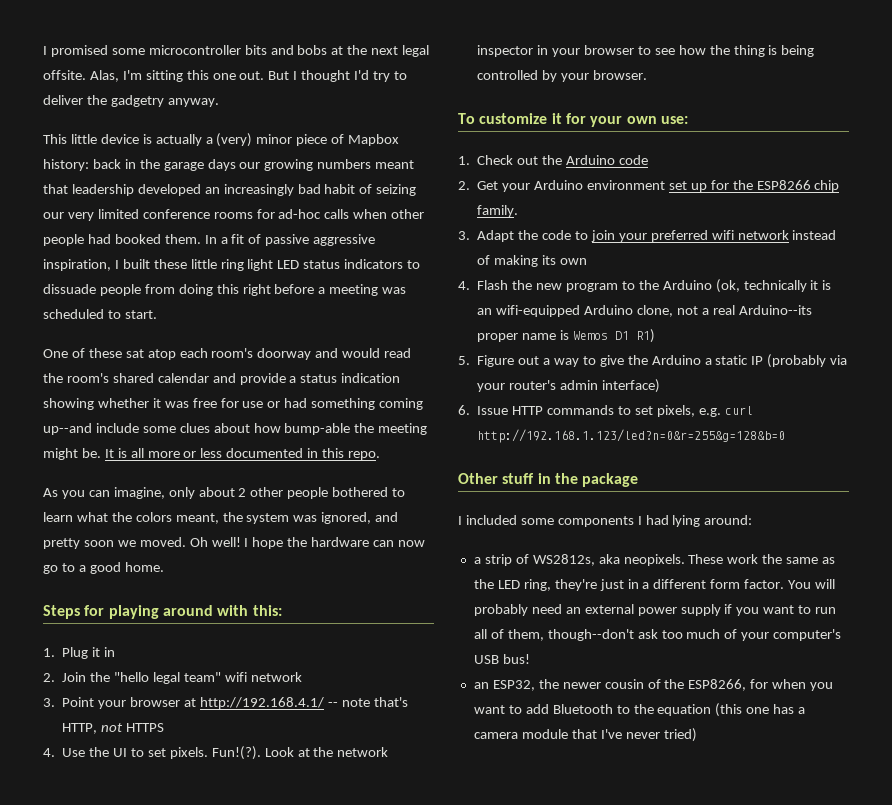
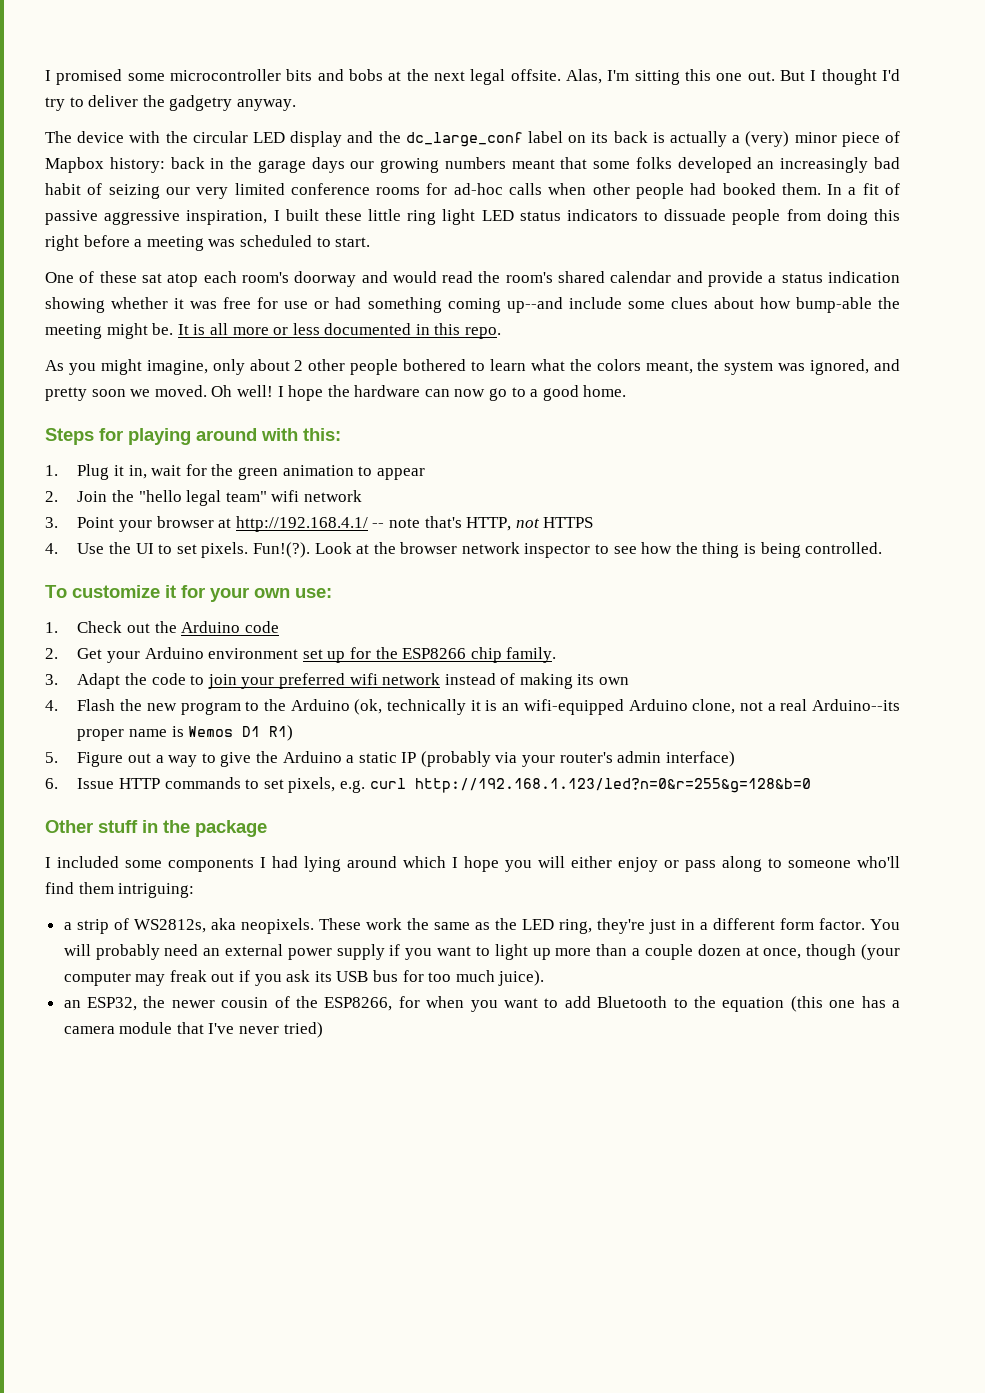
- This little device is actually a (very) minor piece of Mapbox history: back in the garage days our growing numbers meant that leadership developed an increasingly bad habit of seizing our very limited conference rooms for ad-hoc calls when other people had booked them.
+ The device with the circular LED display and the dc_large_conf label on its back is actually a (very) minor piece of Mapbox history: back in the garage days our growing numbers meant that some folks developed an increasingly bad habit of seizing our very limited conference rooms for ad-hoc calls when other people had booked them.
- As you can imagine, only about 2 other people bothered to learn what the colors meant, the system was ignored, and pretty soon we moved.
+ As you might imagine, only about 2 other people bothered to learn what the colors meant, the system was ignored, and pretty soon we moved.
- 1. Plug it in
+ 1. Plug it in, wait for the green animation to appear
- Look at the network inspector in your browser to see how the thing is being controlled by your browser.
+ Look at the browser network inspector to see how the thing is being controlled.
- I included some components I had lying around:
+ I included some components I had lying around which I hope you will either enjoy or pass along to someone who'll find them intriguing:
- You will probably need an external power supply if you want to run all of them, though--don't ask too much of your computer's USB bus!
+ You will probably need an external power supply if you want to light up more than a couple dozen at once, though (your computer may freak out if you ask its USB bus for too much juice).

